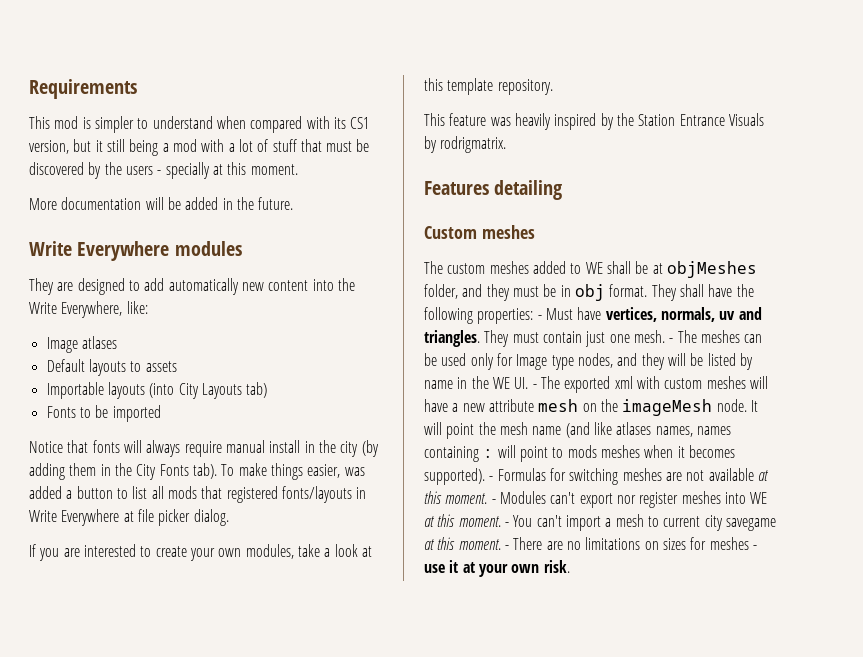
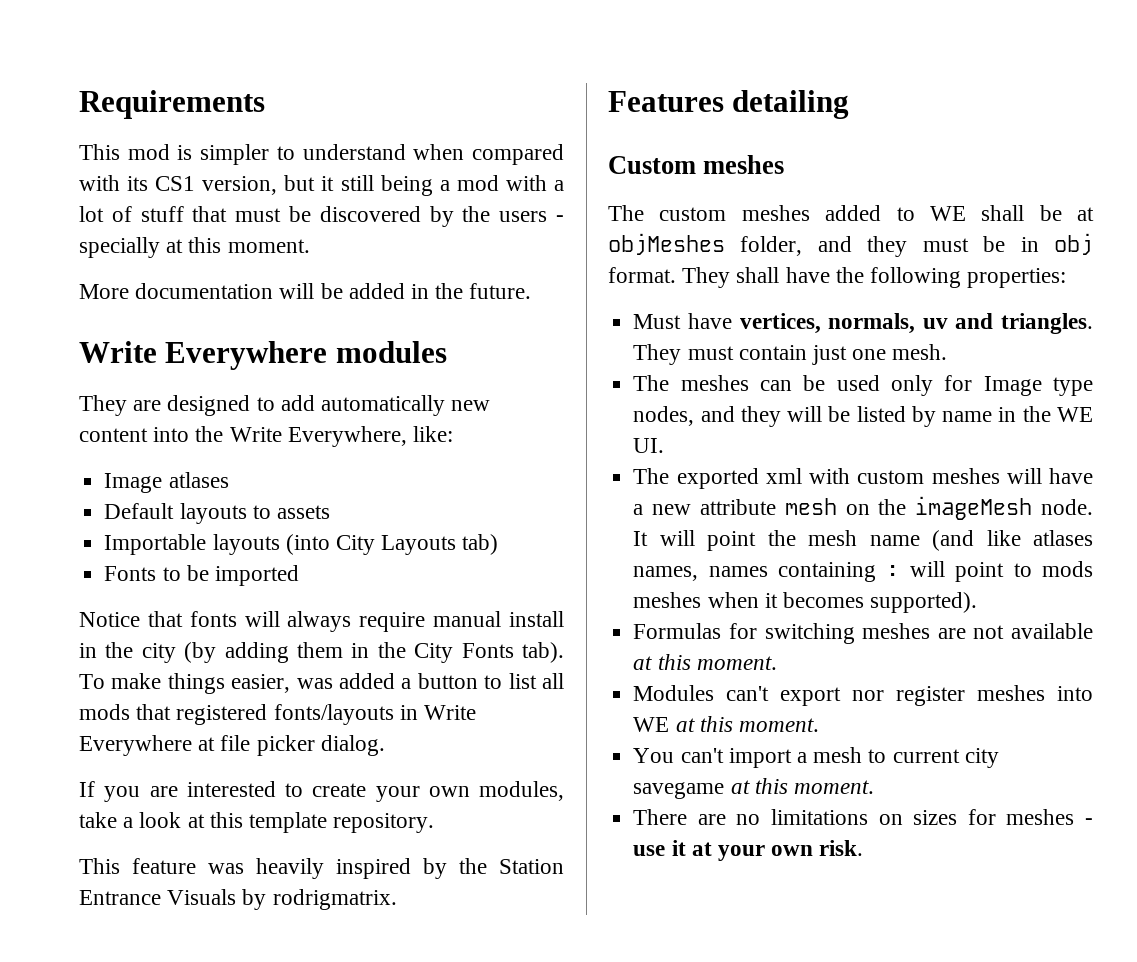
- They shall have the following properties: - Must have vertices, normals, uv and triangles.
+ They shall have the following properties:
+ Must have vertices, normals, uv and triangles.
- They must contain just one mesh. - The meshes can be used only for Image type nodes, and they will be listed by name in the WE UI. - The exported xml with custom meshes will have a new attribute mesh on the imageMesh node.
+ They must contain just one mesh.
+ The meshes can be used only for Image type nodes, and they will be listed by name in the WE UI.
+ The exported xml with custom meshes will have a new attribute mesh on the imageMesh node.
- will point to mods meshes when it becomes supported). - Formulas for switching meshes are not available at this moment. - Modules can't export nor register meshes into WE at this moment. - You can't import a mesh to current city savegame at this moment. - There are no limitations on sizes for meshes - use it at your own risk.
+ will point to mods meshes when it becomes supported).
+ Formulas for switching meshes are not available at this moment.
+ Modules can't export nor register meshes into WE at this moment.
+ You can't import a mesh to current city savegame at this moment.
+ There are no limitations on sizes for meshes - use it at your own risk.

